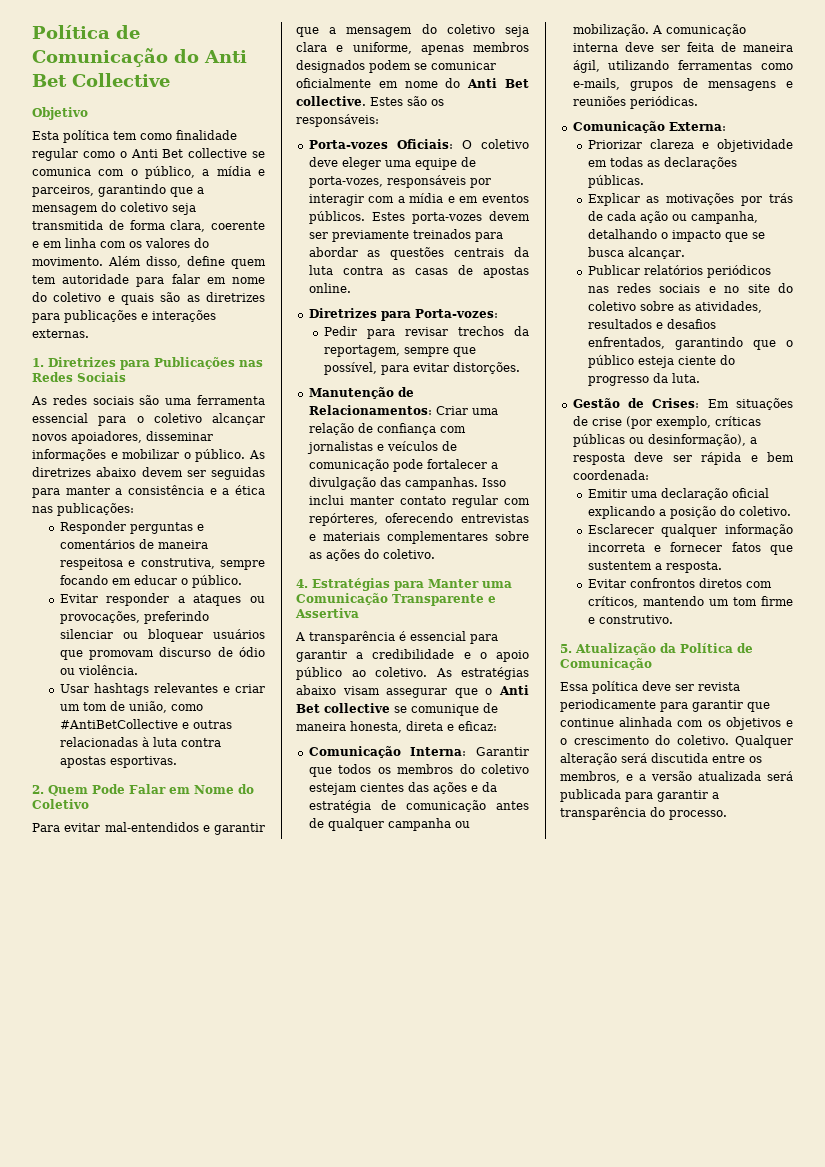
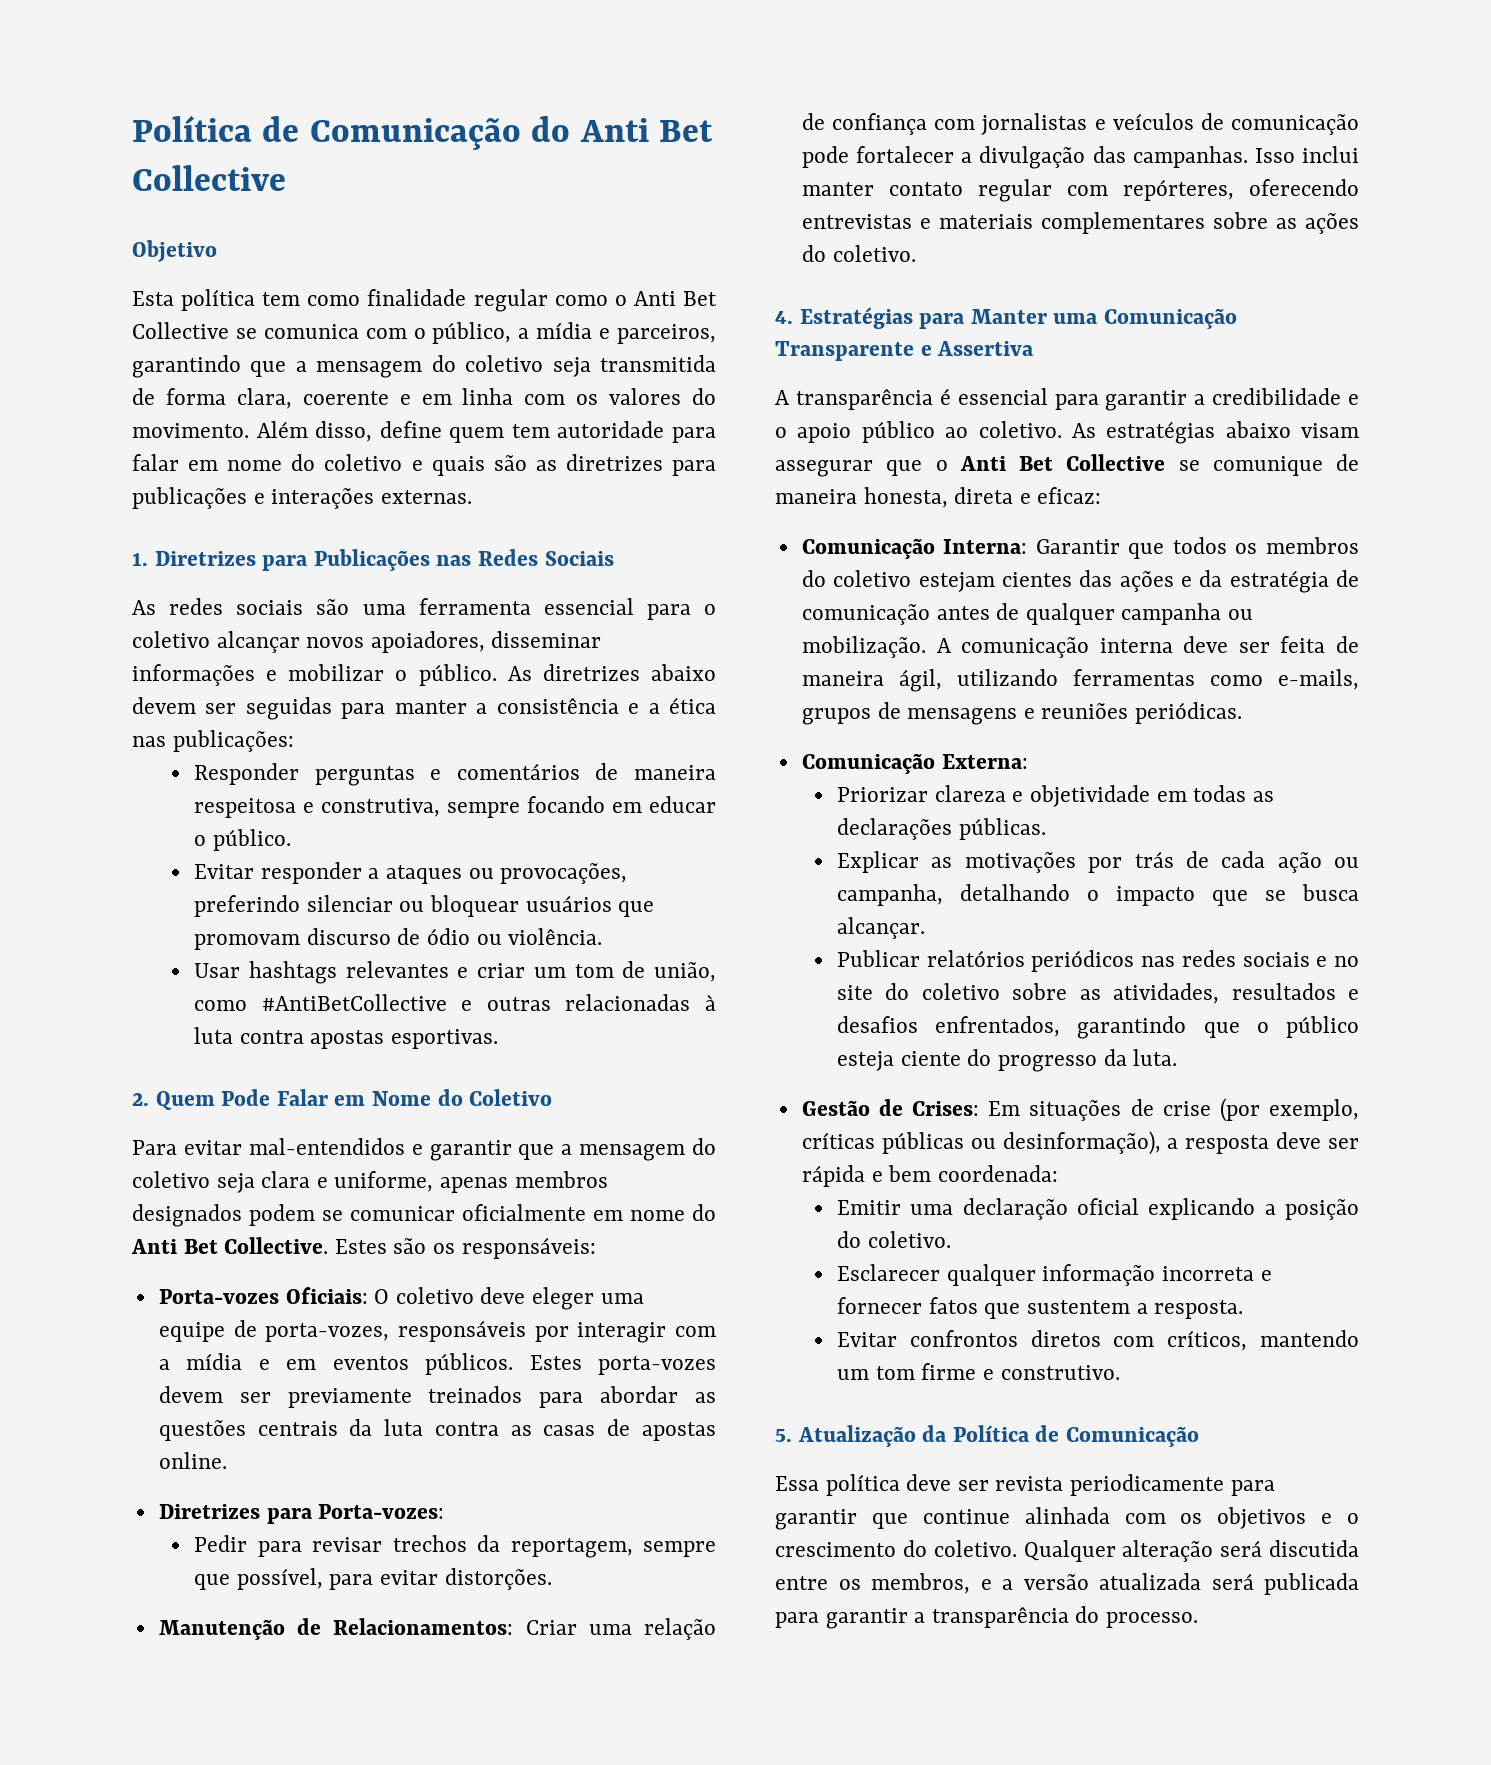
- Esta política tem como finalidade regular como o Anti Bet collective se comunica com o público, a mídia e parceiros, garantindo que a mensagem do coletivo seja transmitida de forma clara, coerente e em linha com os valores do movimento.
+ Esta política tem como finalidade regular como o Anti Bet Collective se comunica com o público, a mídia e parceiros, garantindo que a mensagem do coletivo seja transmitida de forma clara, coerente e em linha com os valores do movimento.
- Para evitar mal-entendidos e garantir que a mensagem do coletivo seja clara e uniforme, apenas membros designados podem se comunicar oficialmente em nome do Anti Bet collective.
+ Para evitar mal-entendidos e garantir que a mensagem do coletivo seja clara e uniforme, apenas membros designados podem se comunicar oficialmente em nome do Anti Bet Collective.
- As estratégias abaixo visam assegurar que o Anti Bet collective se comunique de maneira honesta, direta e eficaz:
+ As estratégias abaixo visam assegurar que o Anti Bet Collective se comunique de maneira honesta, direta e eficaz:

